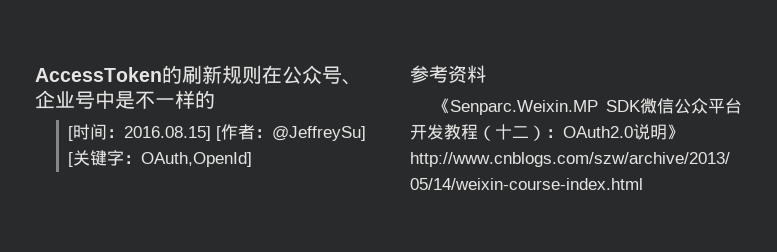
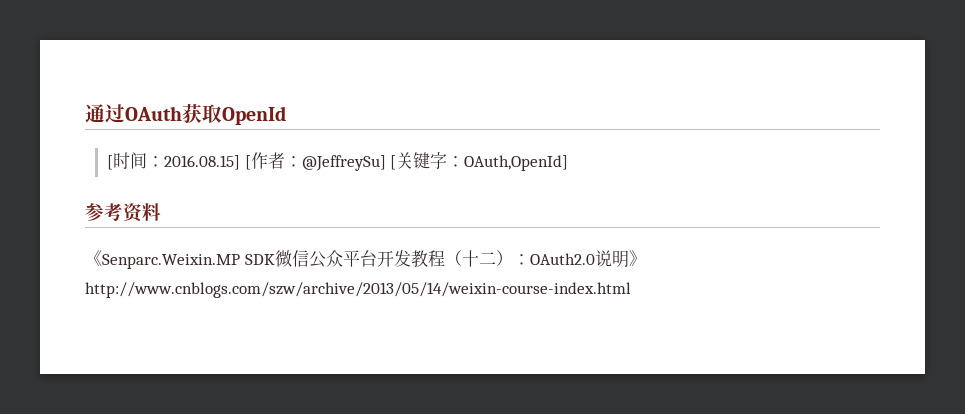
- AccessToken的刷新规则在公众号、企业号中是不一样的
+ 通过OAuth获取OpenId

